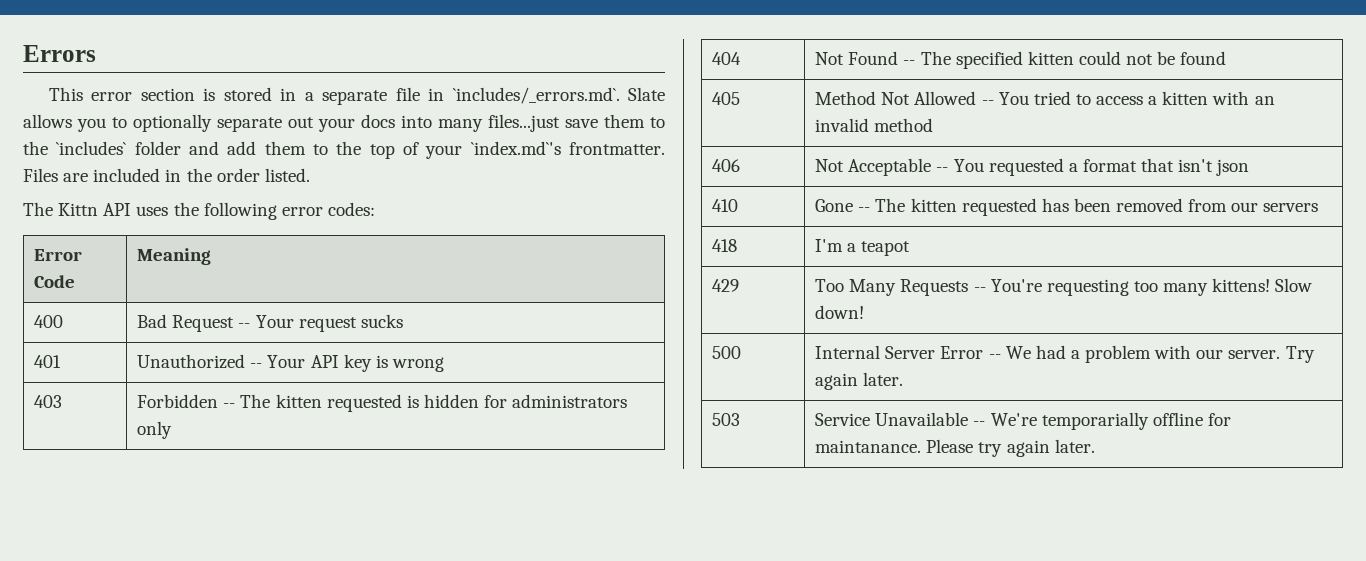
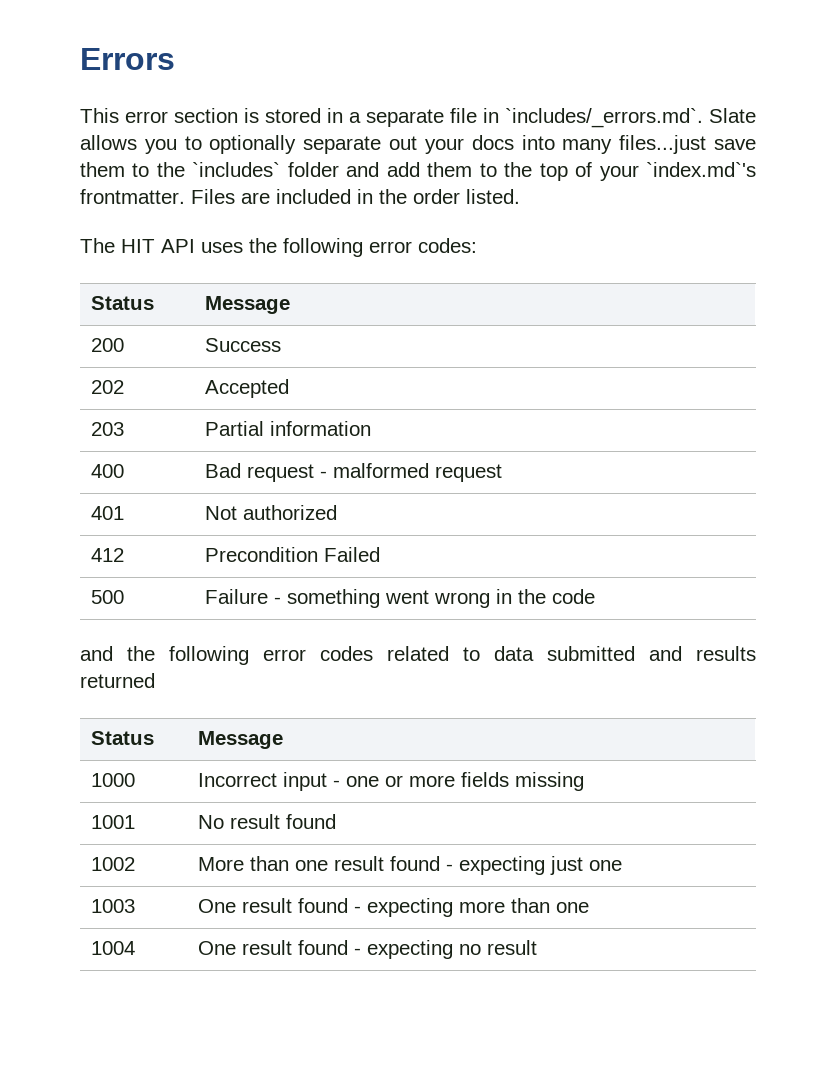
- The Kittn API uses the following error codes:
- Error Code | Meaning
- 400 | Bad Request -- Your request sucks
- 401 | Unauthorized -- Your API key is wrong
- 403 | Forbidden -- The kitten requested is hidden for administrators only
- 404 | Not Found -- The specified kitten could not be found
- 405 | Method Not Allowed -- You tried to access a kitten with an invalid method
- 406 | Not Acceptable -- You requested a format that isn't json
- 410 | Gone -- The kitten requested has been removed from our servers
- 418 | I'm a teapot
- 429 | Too Many Requests -- You're requesting too many kittens! Slow down!
- 500 | Internal Server Error -- We had a problem with our server. Try again later.
- 503 | Service Unavailable -- We're temporarially offline for maintanance. Please try again later.
+ The HIT API uses the following error codes:
+ Status | Message
+ 200 | Success
+ 202 | Accepted
+ 203 | Partial information
+ 400 | Bad request - malformed request
+ 401 | Not authorized
+ 412 | Precondition Failed
+ 500 | Failure - something went wrong in the code
+ and the following error codes related to data submitted and results returned
+ Status | Message
+ 1000 | Incorrect input - one or more fields missing
+ 1001 | No result found
+ 1002 | More than one result found - expecting just one
+ 1003 | One result found - expecting more than one
+ 1004 | One result found - expecting no result

